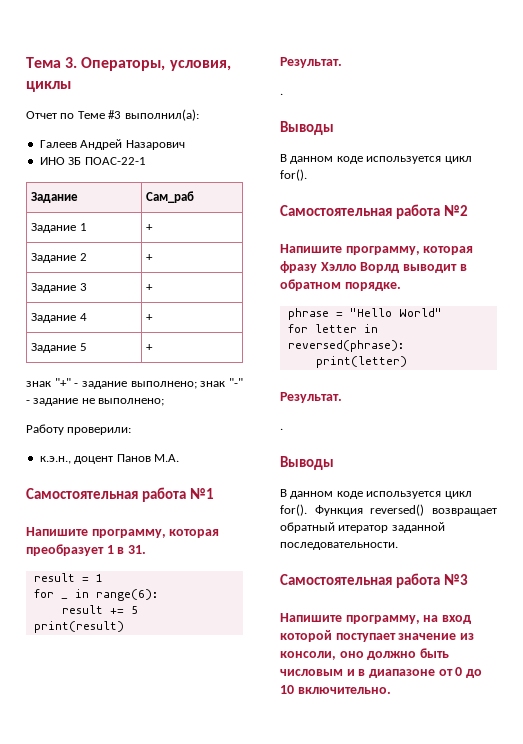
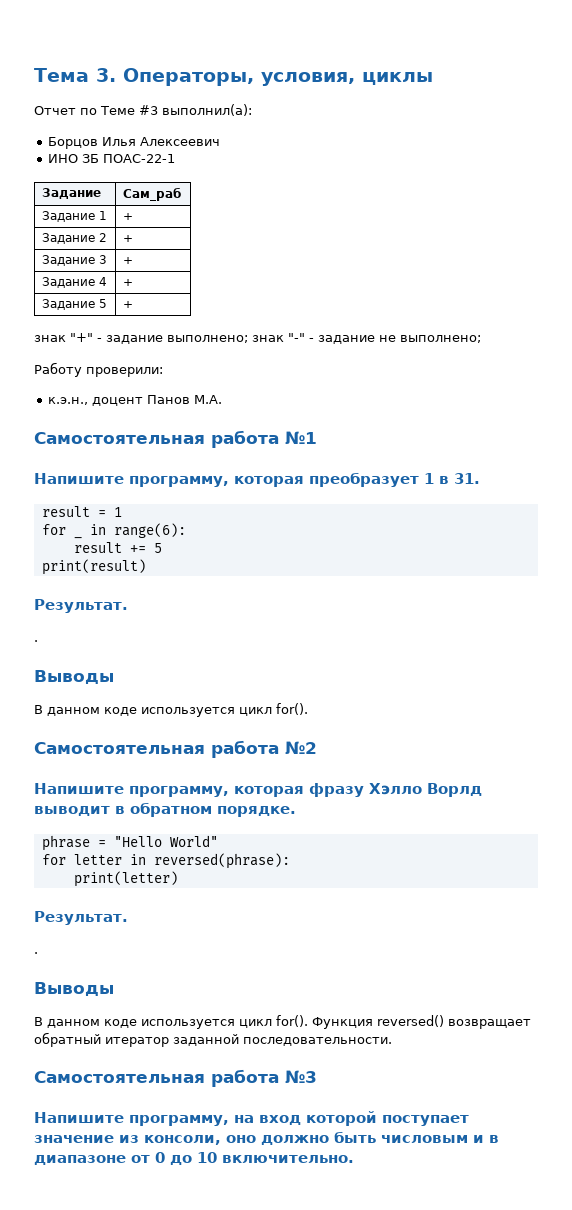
- Галеев Андрей Назарович
+ Борцов Илья Алексеевич

